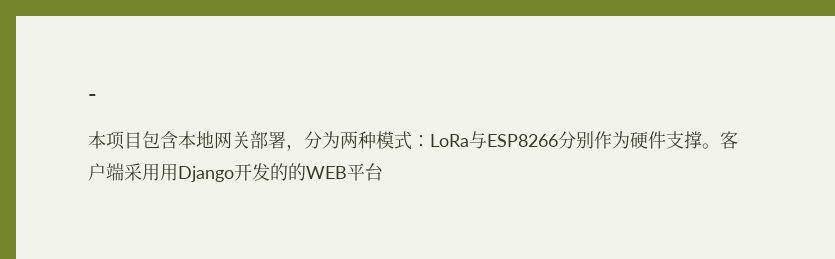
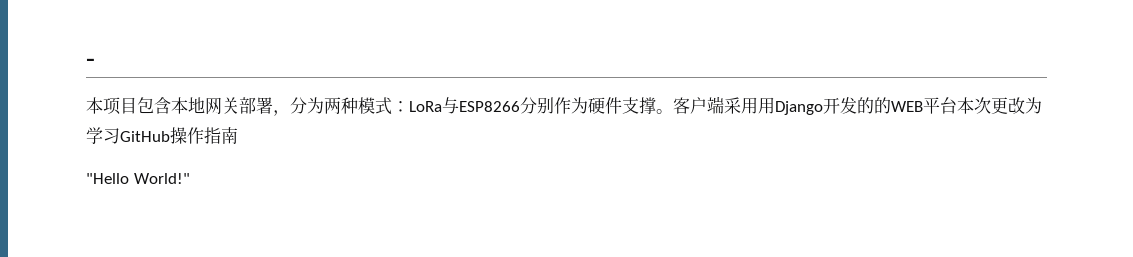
- 客户端采用用Django开发的的WEB平台
+ 客户端采用用Django开发的的WEB平台本次更改为学习GitHub操作指南
+ "Hello World!"

